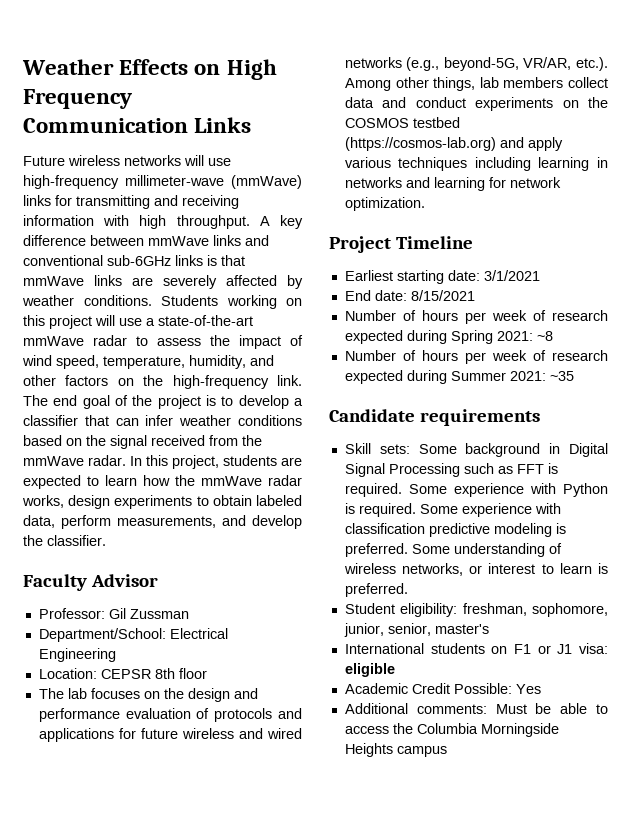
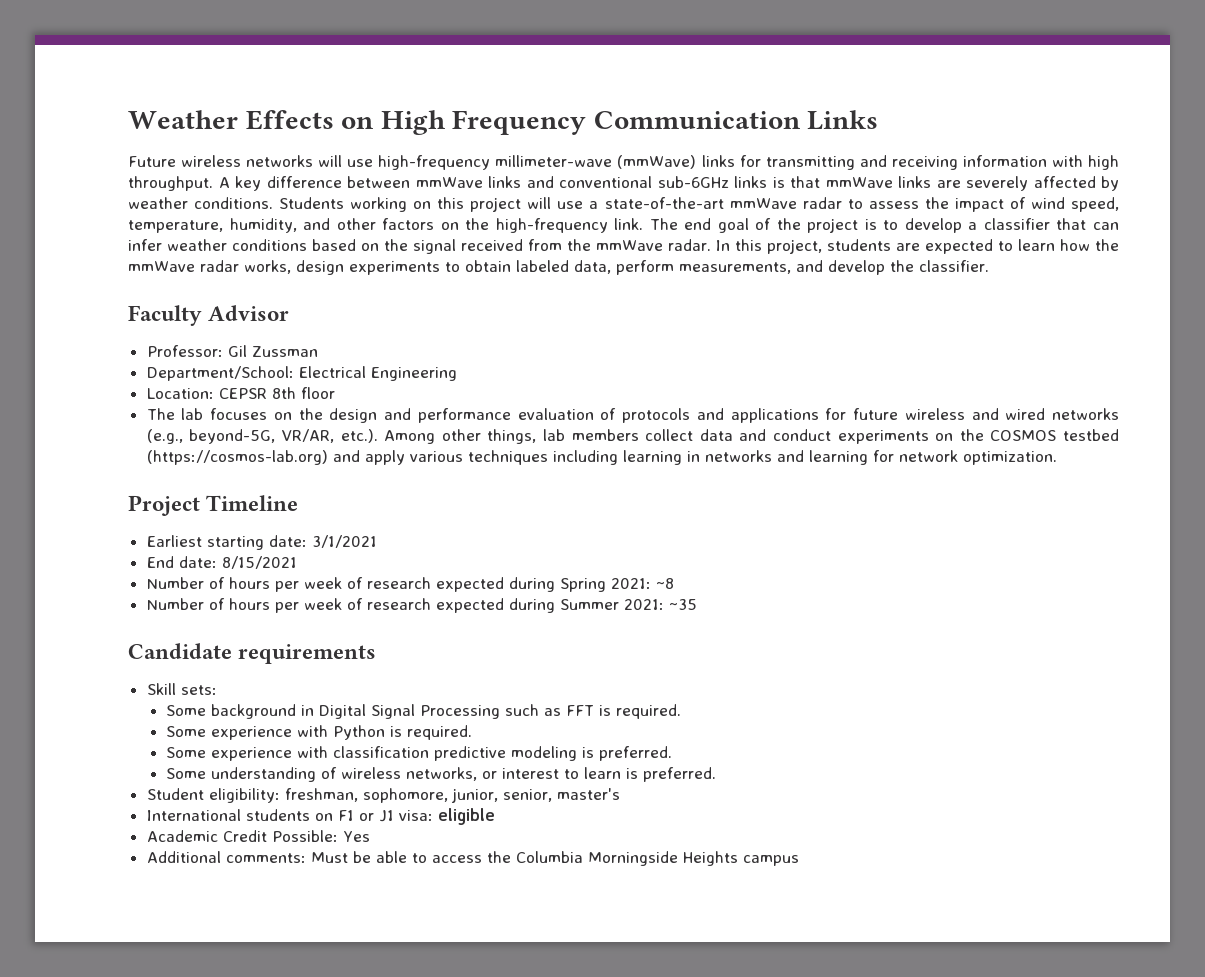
- Skill sets: Some background in Digital Signal Processing such as FFT is required. Some experience with Python is required. Some experience with classification predictive modeling is preferred. Some understanding of wireless networks, or interest to learn is preferred.
+ Skill sets:
+ Some background in Digital Signal Processing such as FFT is required.
+ Some experience with Python is required.
+ Some experience with classification predictive modeling is preferred.
+ Some understanding of wireless networks, or interest to learn is preferred.

